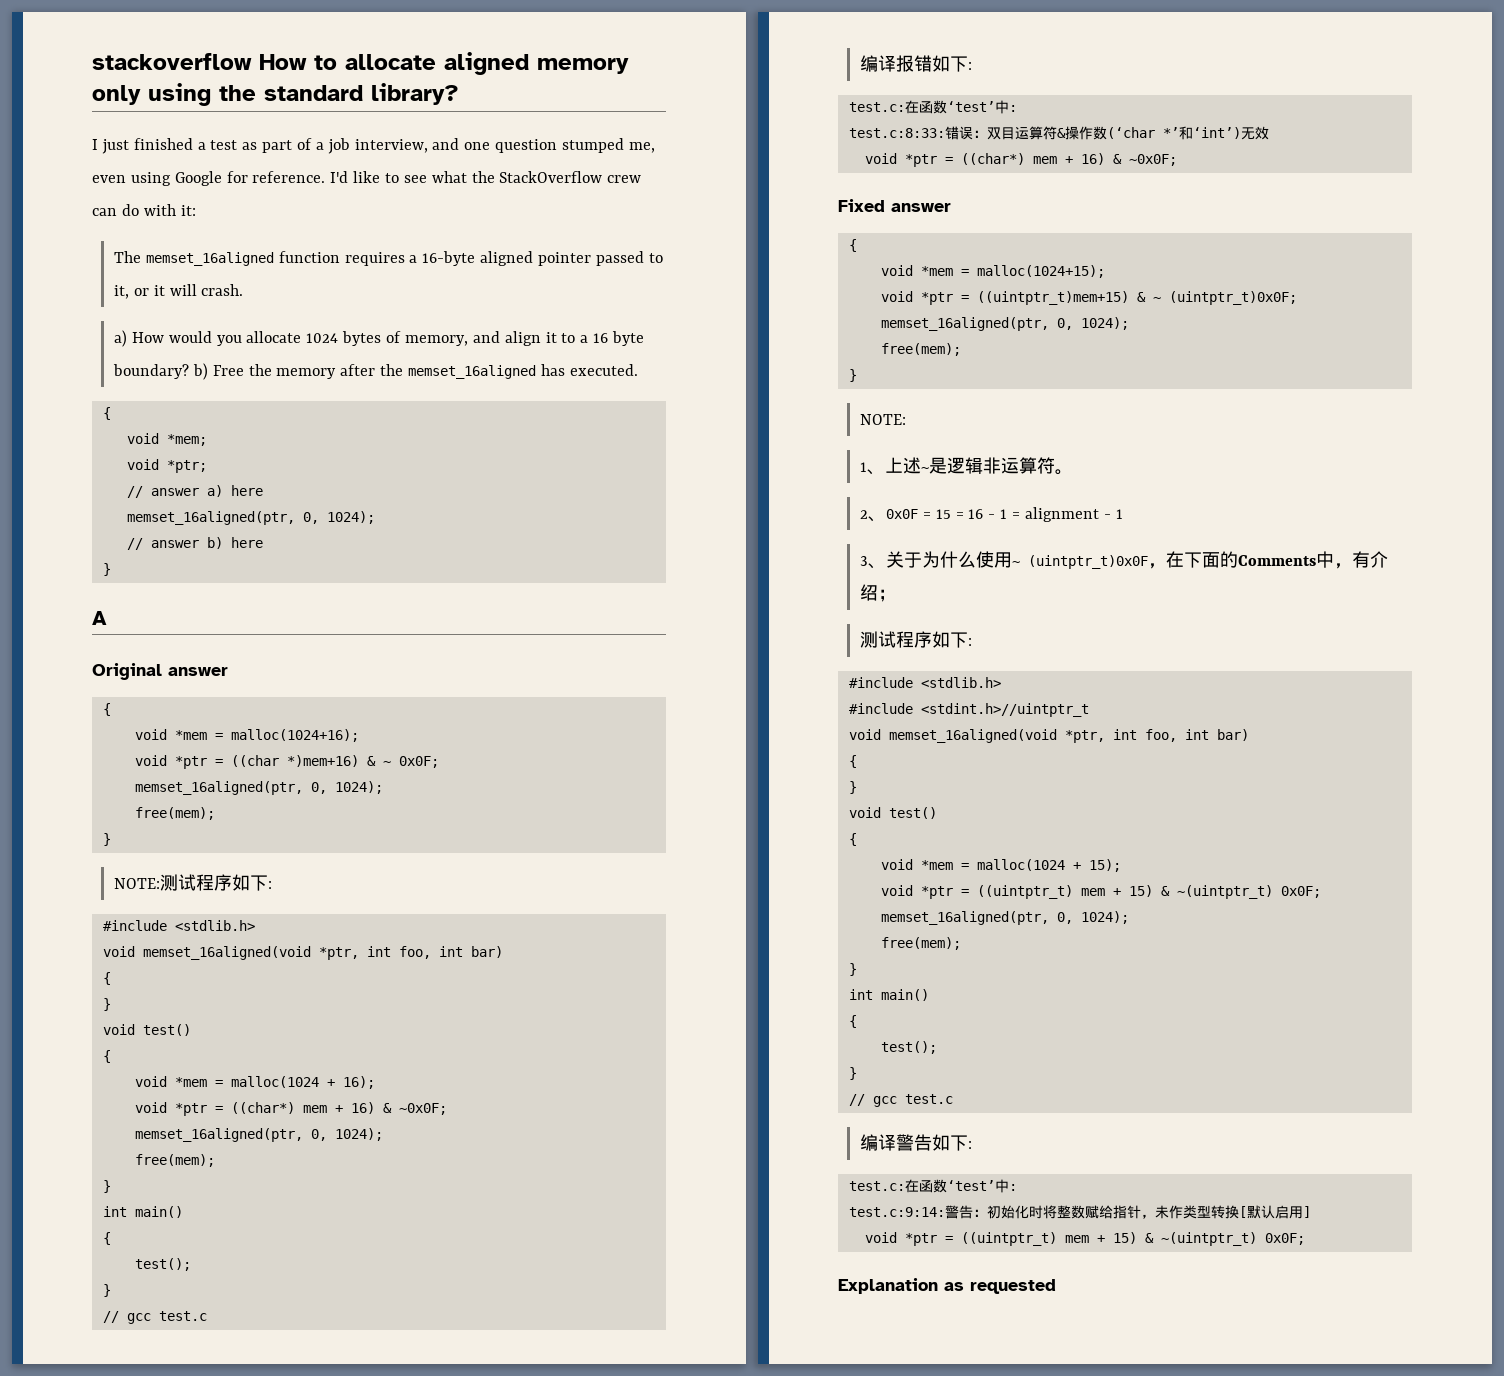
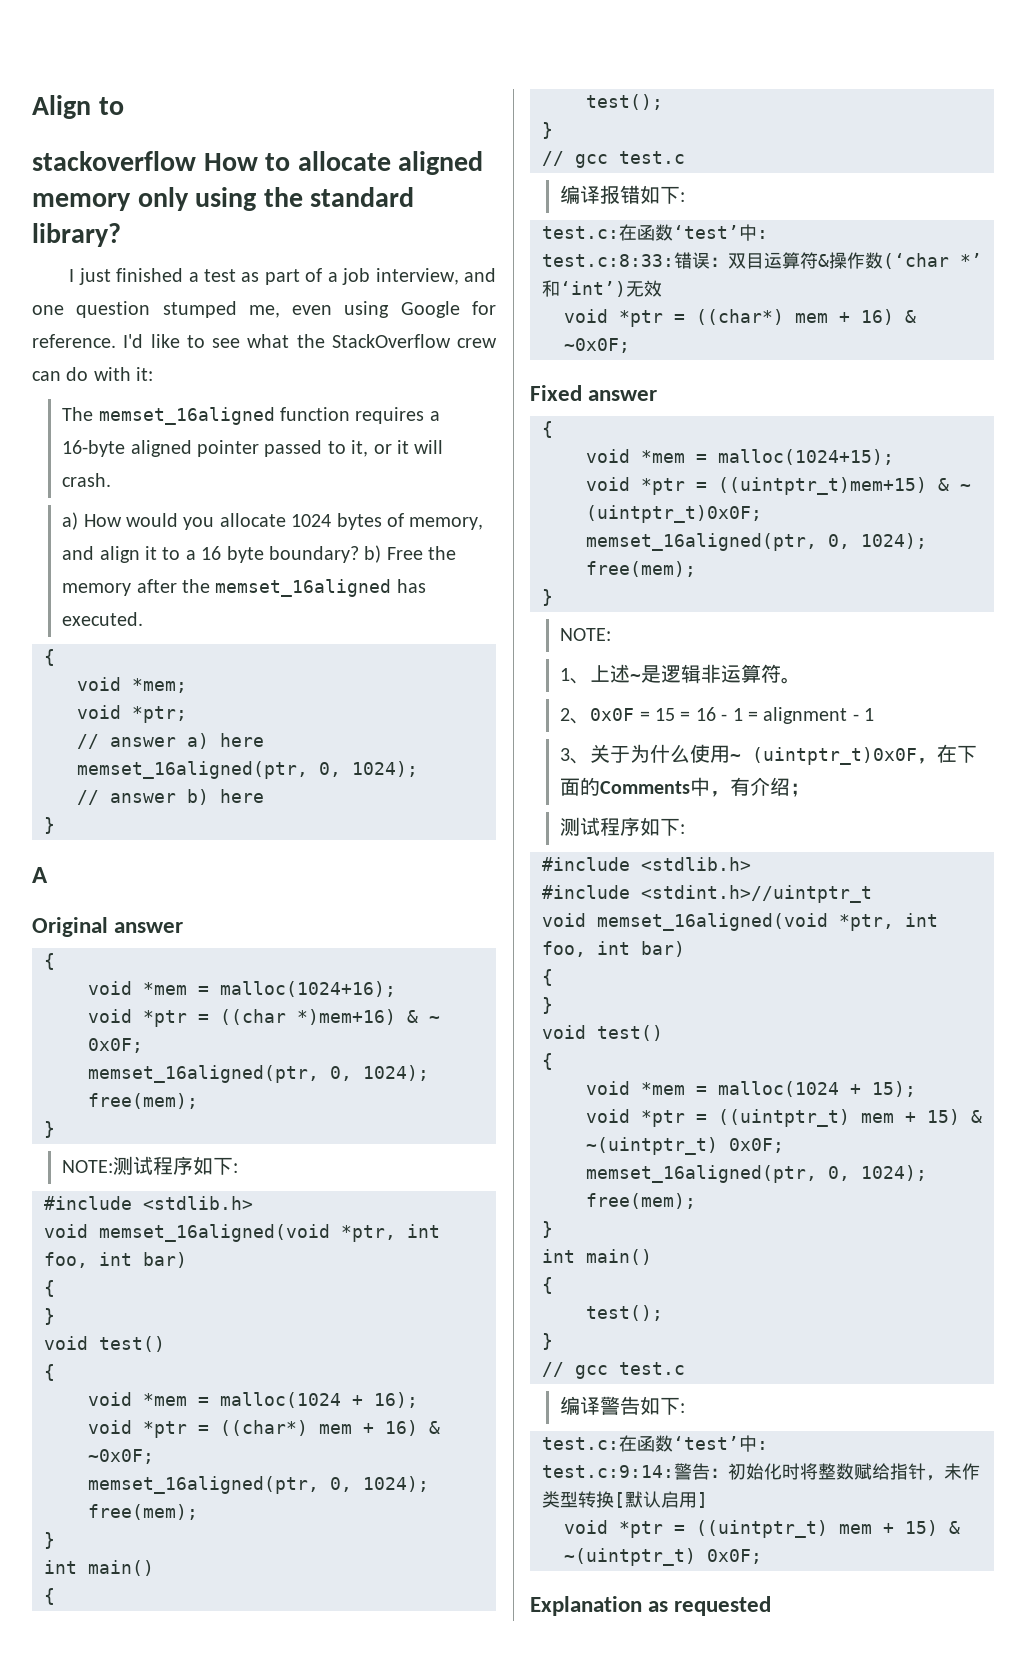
+ Align to

